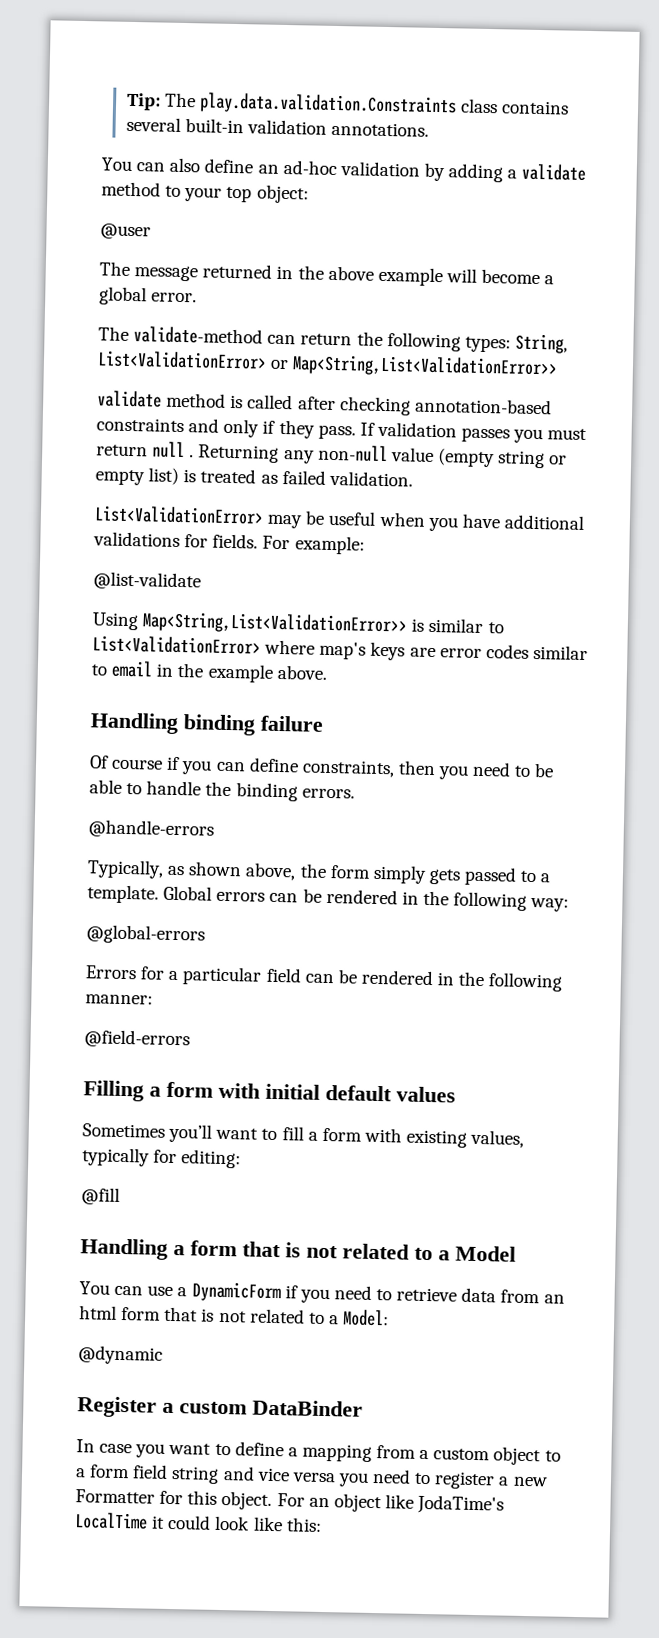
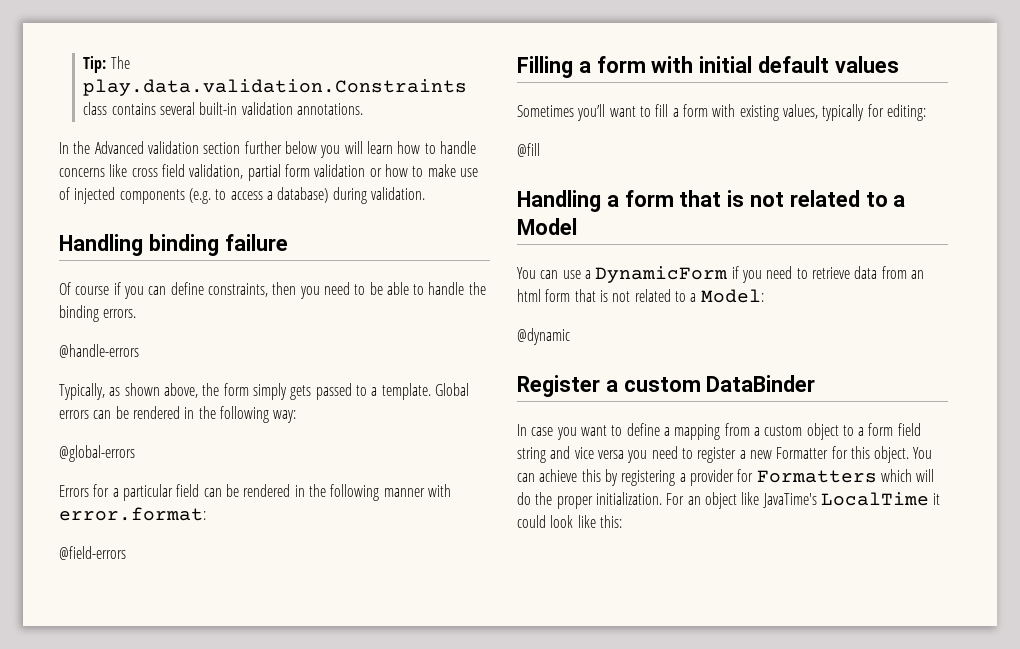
- You can also define an ad-hoc validation by adding a validate method to your top object:
- @user
- The message returned in the above example will become a global error.
- The validate-method can return the following types: String, List<ValidationError> or Map<String,List<ValidationError>>
- validate method is called after checking annotation-based constraints and only if they pass. If validation passes you must return null . Returning any non-null value (empty string or empty list) is treated as failed validation.
- List<ValidationError> may be useful when you have additional validations for fields. For example:
- @list-validate
- Using Map<String,List<ValidationError>> is similar to List<ValidationError> where map's keys are error codes similar to email in the example above.
+ In the Advanced validation section further below you will learn how to handle concerns like cross field validation, partial form validation or how to make use of injected components (e.g. to access a database) during validation.
- Errors for a particular field can be rendered in the following manner:
+ Errors for a particular field can be rendered in the following manner with error.format:
+ You can achieve this by registering a provider for Formatters which will do the proper initialization.
- For an object like JodaTime's LocalTime it could look like this:
+ For an object like JavaTime's LocalTime it could look like this:

